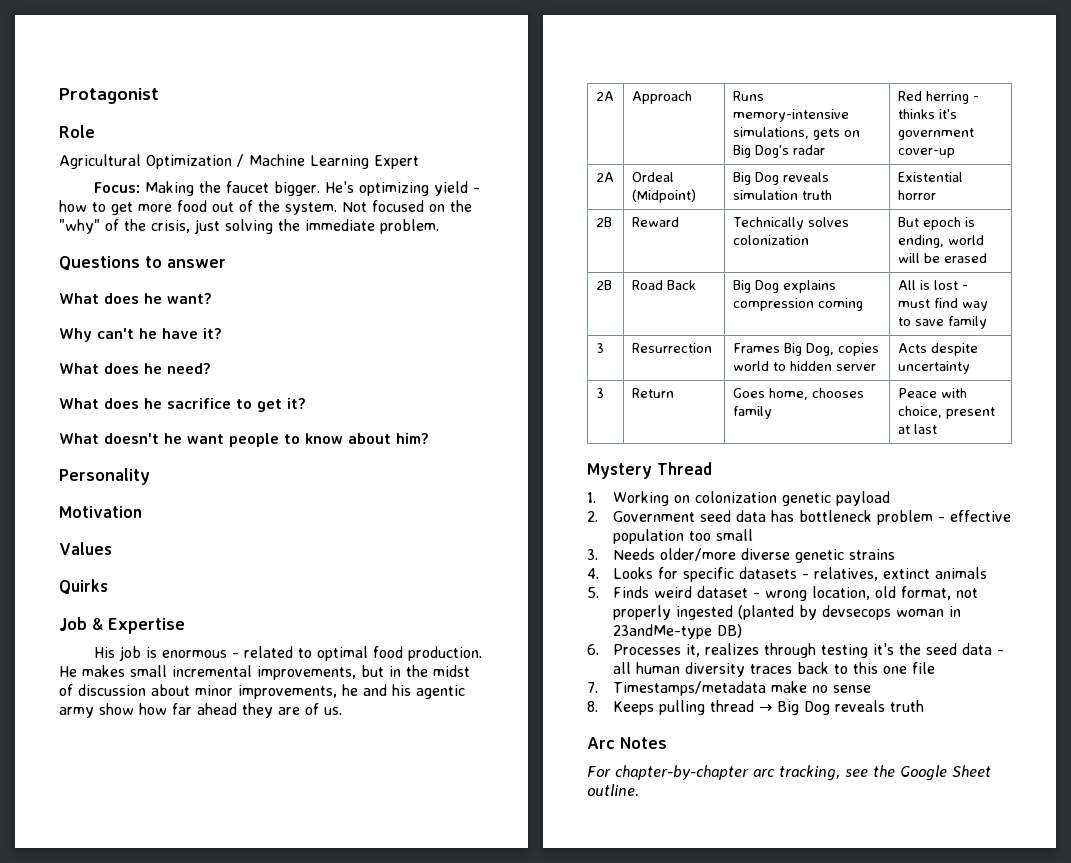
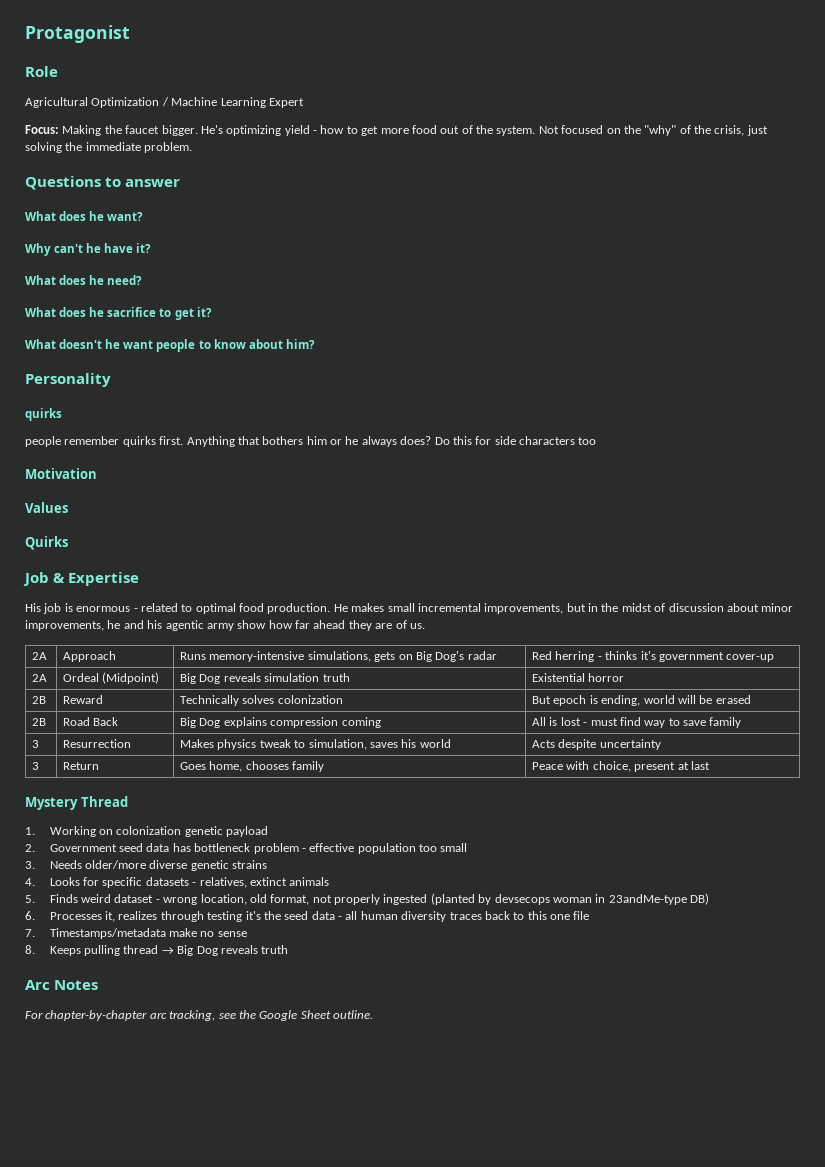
  Personality
+ quirks
+ people remember quirks first. Anything that bothers him or he always does? Do this for side characters too
- 3 | Resurrection | Frames Big Dog, copies world to hidden server | Acts despite uncertainty
+ 3 | Resurrection | Makes physics tweak to simulation, saves his world | Acts despite uncertainty

